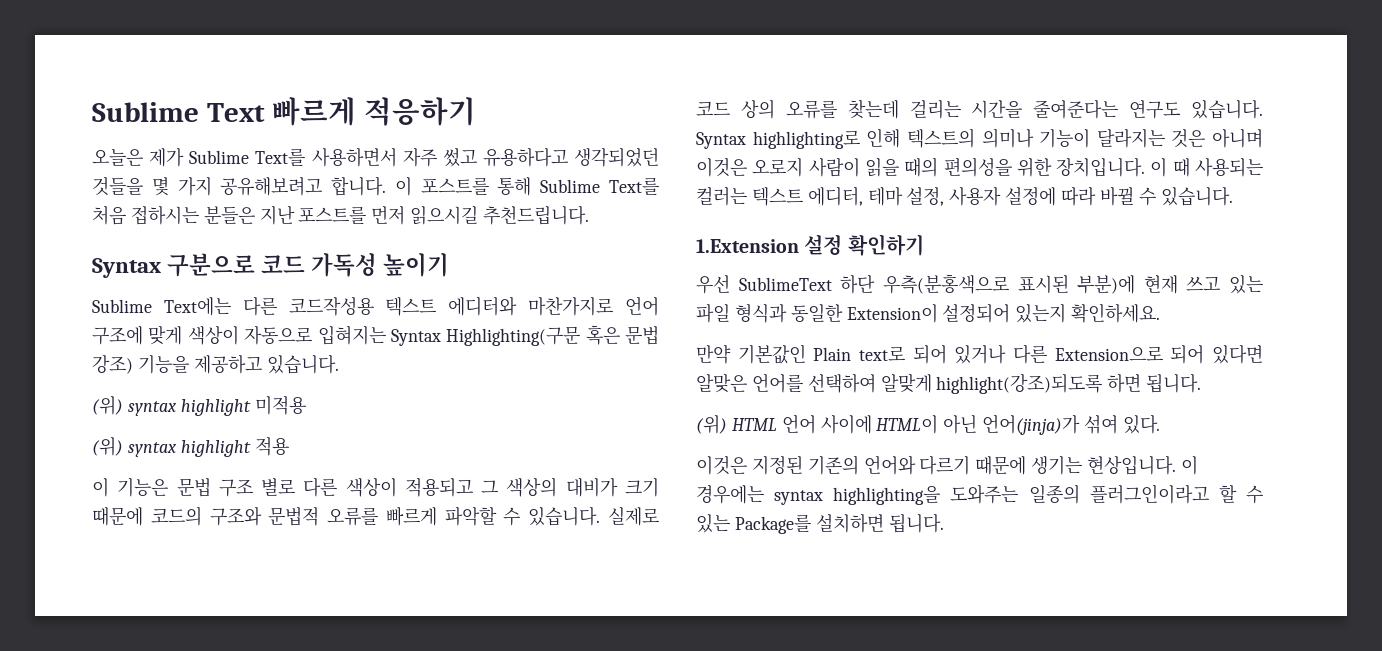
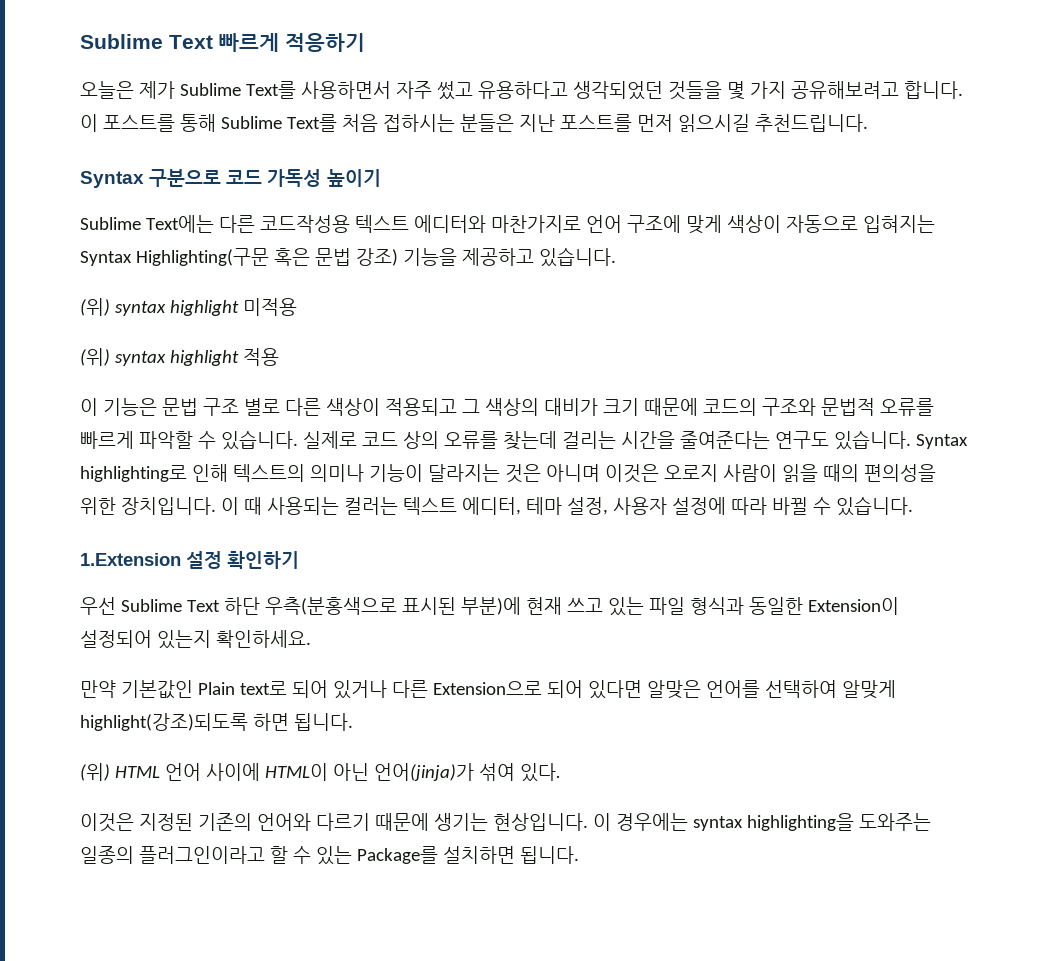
- 우선 SublimeText 하단 우측(분홍색으로 표시된 부분)에 현재 쓰고 있는 파일 형식과 동일한 Extension이 설정되어 있는지 확인하세요.
+ 우선 Sublime Text 하단 우측(분홍색으로 표시된 부분)에 현재 쓰고 있는 파일 형식과 동일한 Extension이 설정되어 있는지 확인하세요.

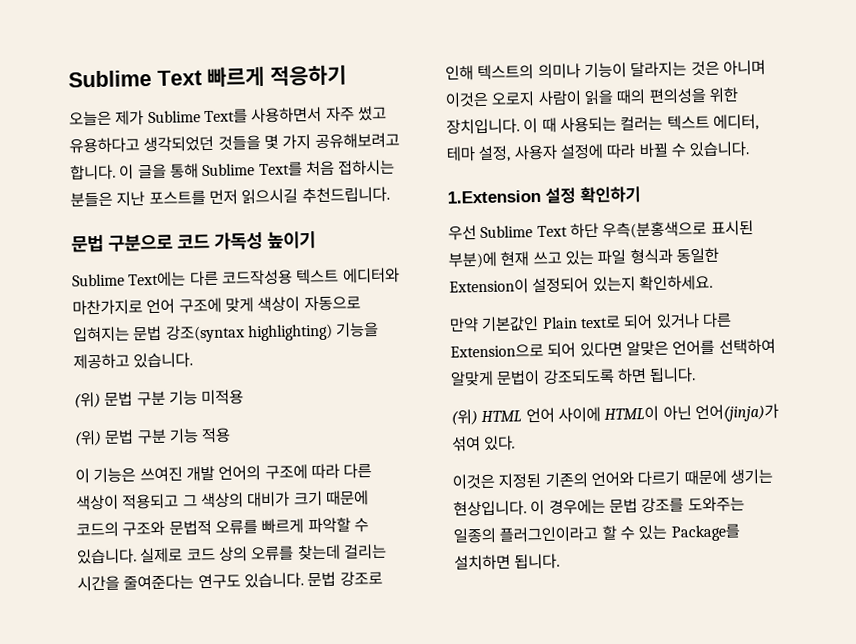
- 이 포스트를 통해 Sublime Text를 처음 접하시는 분들은 지난 포스트를 먼저 읽으시길 추천드립니다.
+ 이 글을 통해 Sublime Text를 처음 접하시는 분들은 지난 포스트를 먼저 읽으시길 추천드립니다.
- Syntax 구분으로 코드 가독성 높이기
+ 문법 구분으로 코드 가독성 높이기
- Sublime Text에는 다른 코드작성용 텍스트 에디터와 마찬가지로 언어 구조에 맞게 색상이 자동으로 입혀지는 Syntax Highlighting(구문 혹은 문법 강조) 기능을 제공하고 있습니다.
+ Sublime Text에는 다른 코드작성용 텍스트 에디터와 마찬가지로 언어 구조에 맞게 색상이 자동으로 입혀지는 문법 강조(syntax highlighting) 기능을 제공하고 있습니다.
- (위) syntax highlight 미적용
+ (위) 문법 구분 기능 미적용
- (위) syntax highlight 적용
+ (위) 문법 구분 기능 적용
- 이 기능은 문법 구조 별로 다른 색상이 적용되고 그 색상의 대비가 크기 때문에 코드의 구조와 문법적 오류를 빠르게 파악할 수 있습니다.
+ 이 기능은 쓰여진 개발 언어의 구조에 따라 다른 색상이 적용되고 그 색상의 대비가 크기 때문에 코드의 구조와 문법적 오류를 빠르게 파악할 수 있습니다.
- Syntax highlighting로 인해 텍스트의 의미나 기능이 달라지는 것은 아니며 이것은 오로지 사람이 읽을 때의 편의성을 위한 장치입니다.
+ 문법 강조로 인해 텍스트의 의미나 기능이 달라지는 것은 아니며 이것은 오로지 사람이 읽을 때의 편의성을 위한 장치입니다.
- 만약 기본값인 Plain text로 되어 있거나 다른 Extension으로 되어 있다면 알맞은 언어를 선택하여 알맞게 highlight(강조)되도록 하면 됩니다.
+ 만약 기본값인 Plain text로 되어 있거나 다른 Extension으로 되어 있다면 알맞은 언어를 선택하여 알맞게 문법이 강조되도록 하면 됩니다.
- 이 경우에는 syntax highlighting을 도와주는 일종의 플러그인이라고 할 수 있는 Package를 설치하면 됩니다.
+ 이 경우에는 문법 강조를 도와주는 일종의 플러그인이라고 할 수 있는 Package를 설치하면 됩니다.

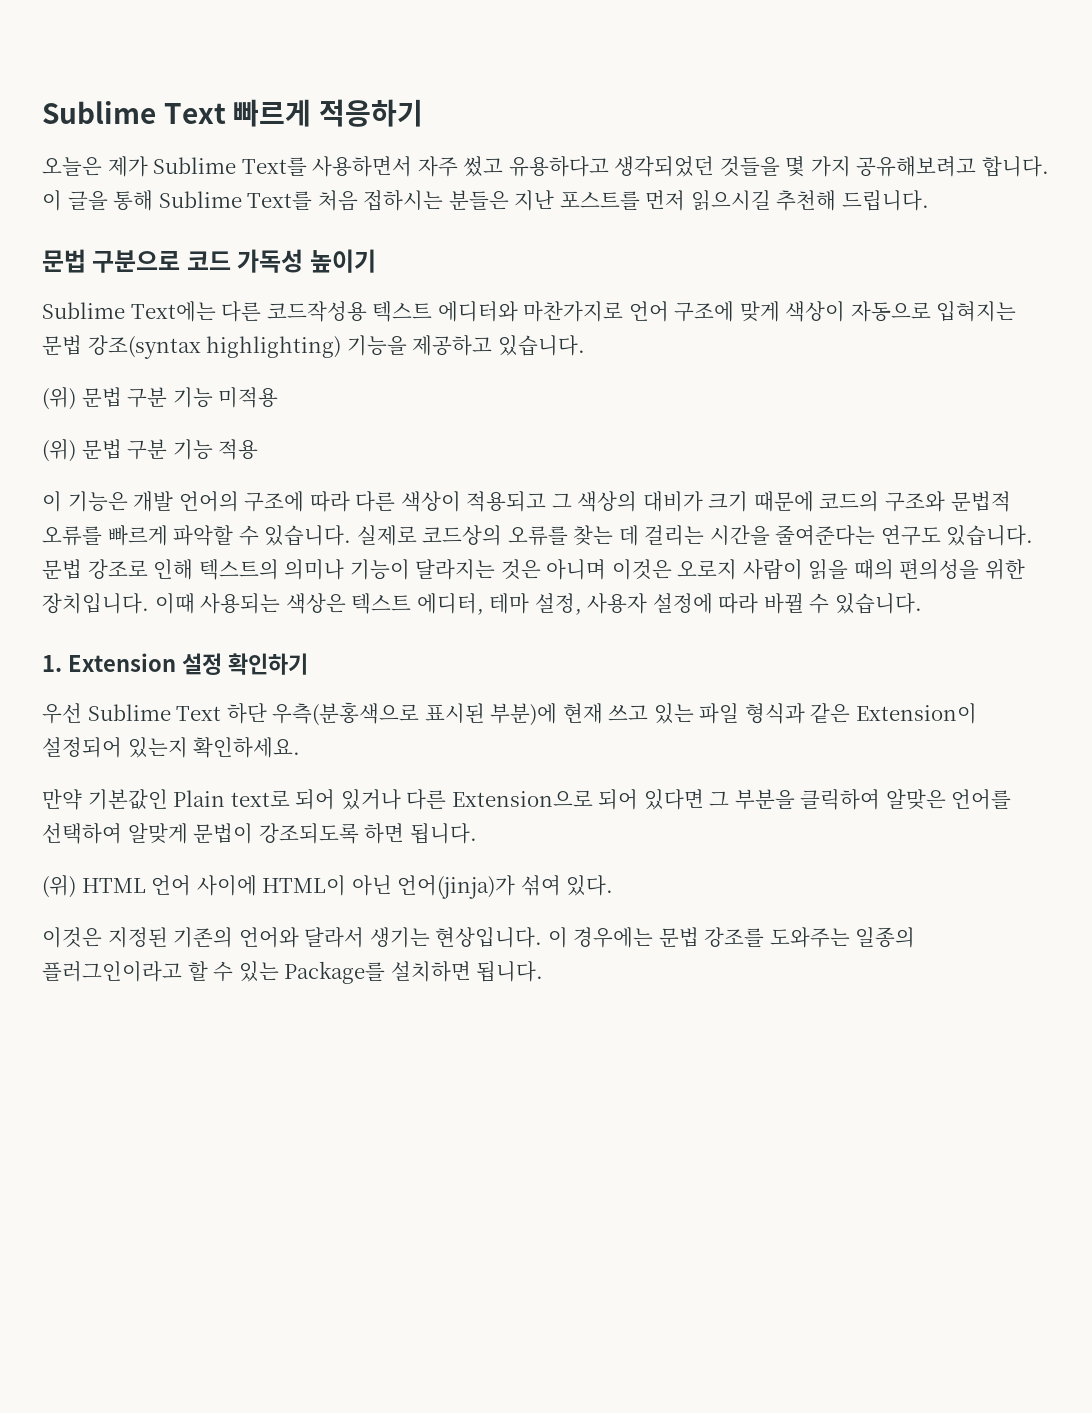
- 이 글을 통해 Sublime Text를 처음 접하시는 분들은 지난 포스트를 먼저 읽으시길 추천드립니다.
+ 이 글을 통해 Sublime Text를 처음 접하시는 분들은 지난 포스트를 먼저 읽으시길 추천해 드립니다.
- 이 기능은 쓰여진 개발 언어의 구조에 따라 다른 색상이 적용되고 그 색상의 대비가 크기 때문에 코드의 구조와 문법적 오류를 빠르게 파악할 수 있습니다.
+ 이 기능은 개발 언어의 구조에 따라 다른 색상이 적용되고 그 색상의 대비가 크기 때문에 코드의 구조와 문법적 오류를 빠르게 파악할 수 있습니다.
- 실제로 코드 상의 오류를 찾는데 걸리는 시간을 줄여준다는 연구도 있습니다.
+ 실제로 코드상의 오류를 찾는 데 걸리는 시간을 줄여준다는 연구도 있습니다.
- 이 때 사용되는 컬러는 텍스트 에디터, 테마 설정, 사용자 설정에 따라 바뀔 수 있습니다.
+ 이때 사용되는 색상은 텍스트 에디터, 테마 설정, 사용자 설정에 따라 바뀔 수 있습니다.
- 1.Extension 설정 확인하기
+ 1. Extension 설정 확인하기
- 우선 Sublime Text 하단 우측(분홍색으로 표시된 부분)에 현재 쓰고 있는 파일 형식과 동일한 Extension이 설정되어 있는지 확인하세요.
+ 우선 Sublime Text 하단 우측(분홍색으로 표시된 부분)에 현재 쓰고 있는 파일 형식과 같은 Extension이 설정되어 있는지 확인하세요.
- 만약 기본값인 Plain text로 되어 있거나 다른 Extension으로 되어 있다면 알맞은 언어를 선택하여 알맞게 문법이 강조되도록 하면 됩니다.
+ 만약 기본값인 Plain text로 되어 있거나 다른 Extension으로 되어 있다면 그 부분을 클릭하여 알맞은 언어를 선택하여 알맞게 문법이 강조되도록 하면 됩니다.
- 이것은 지정된 기존의 언어와 다르기 때문에 생기는 현상입니다.
+ 이것은 지정된 기존의 언어와 달라서 생기는 현상입니다.

